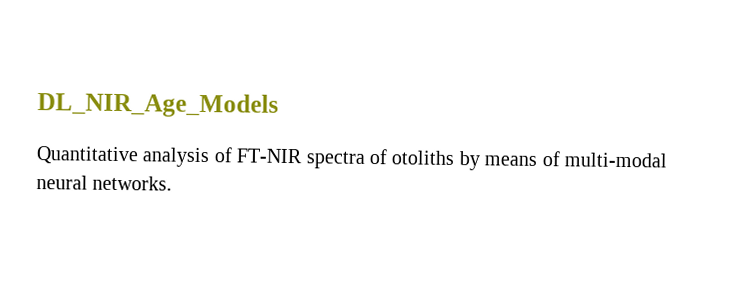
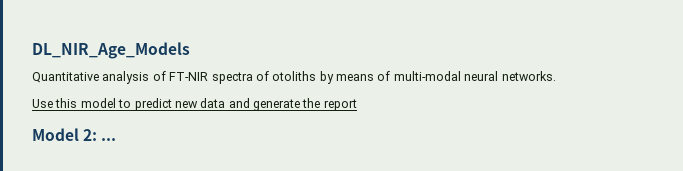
+ Use this model to predict new data and generate the report
+ Model 2: ...

